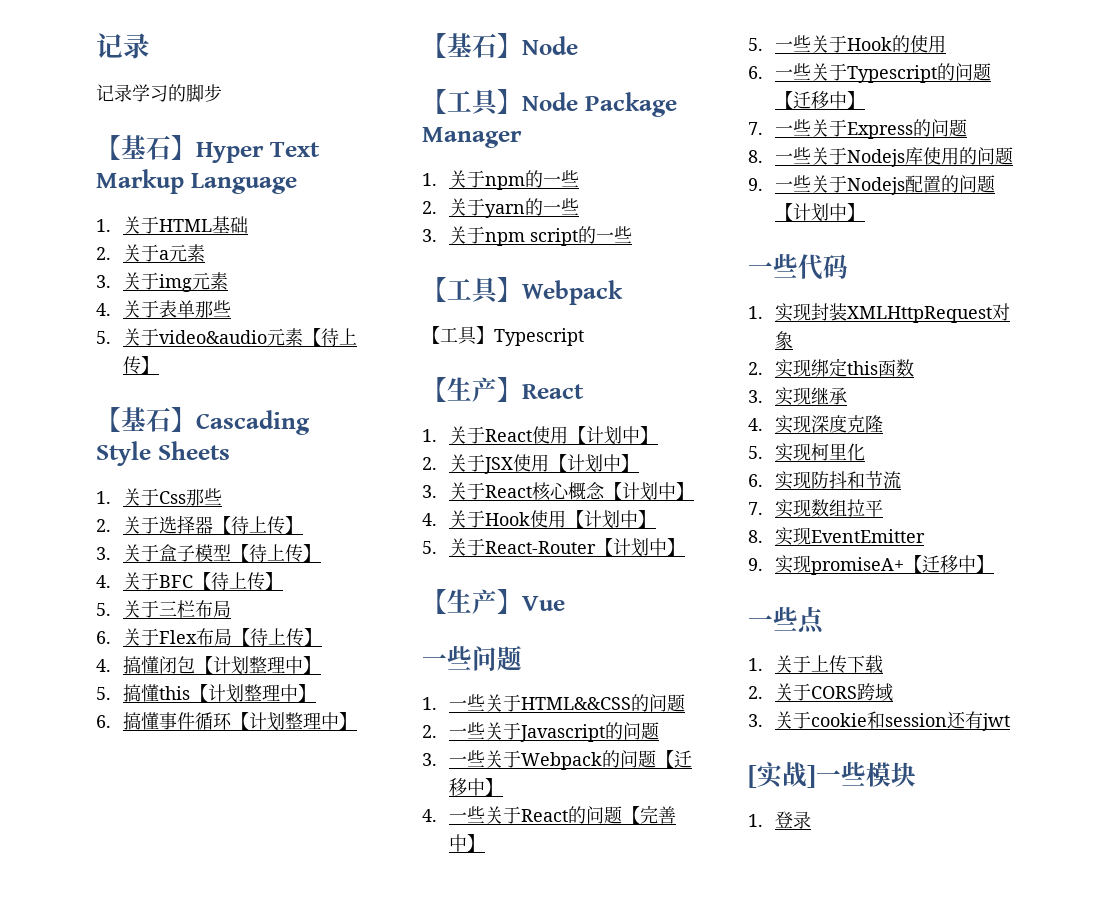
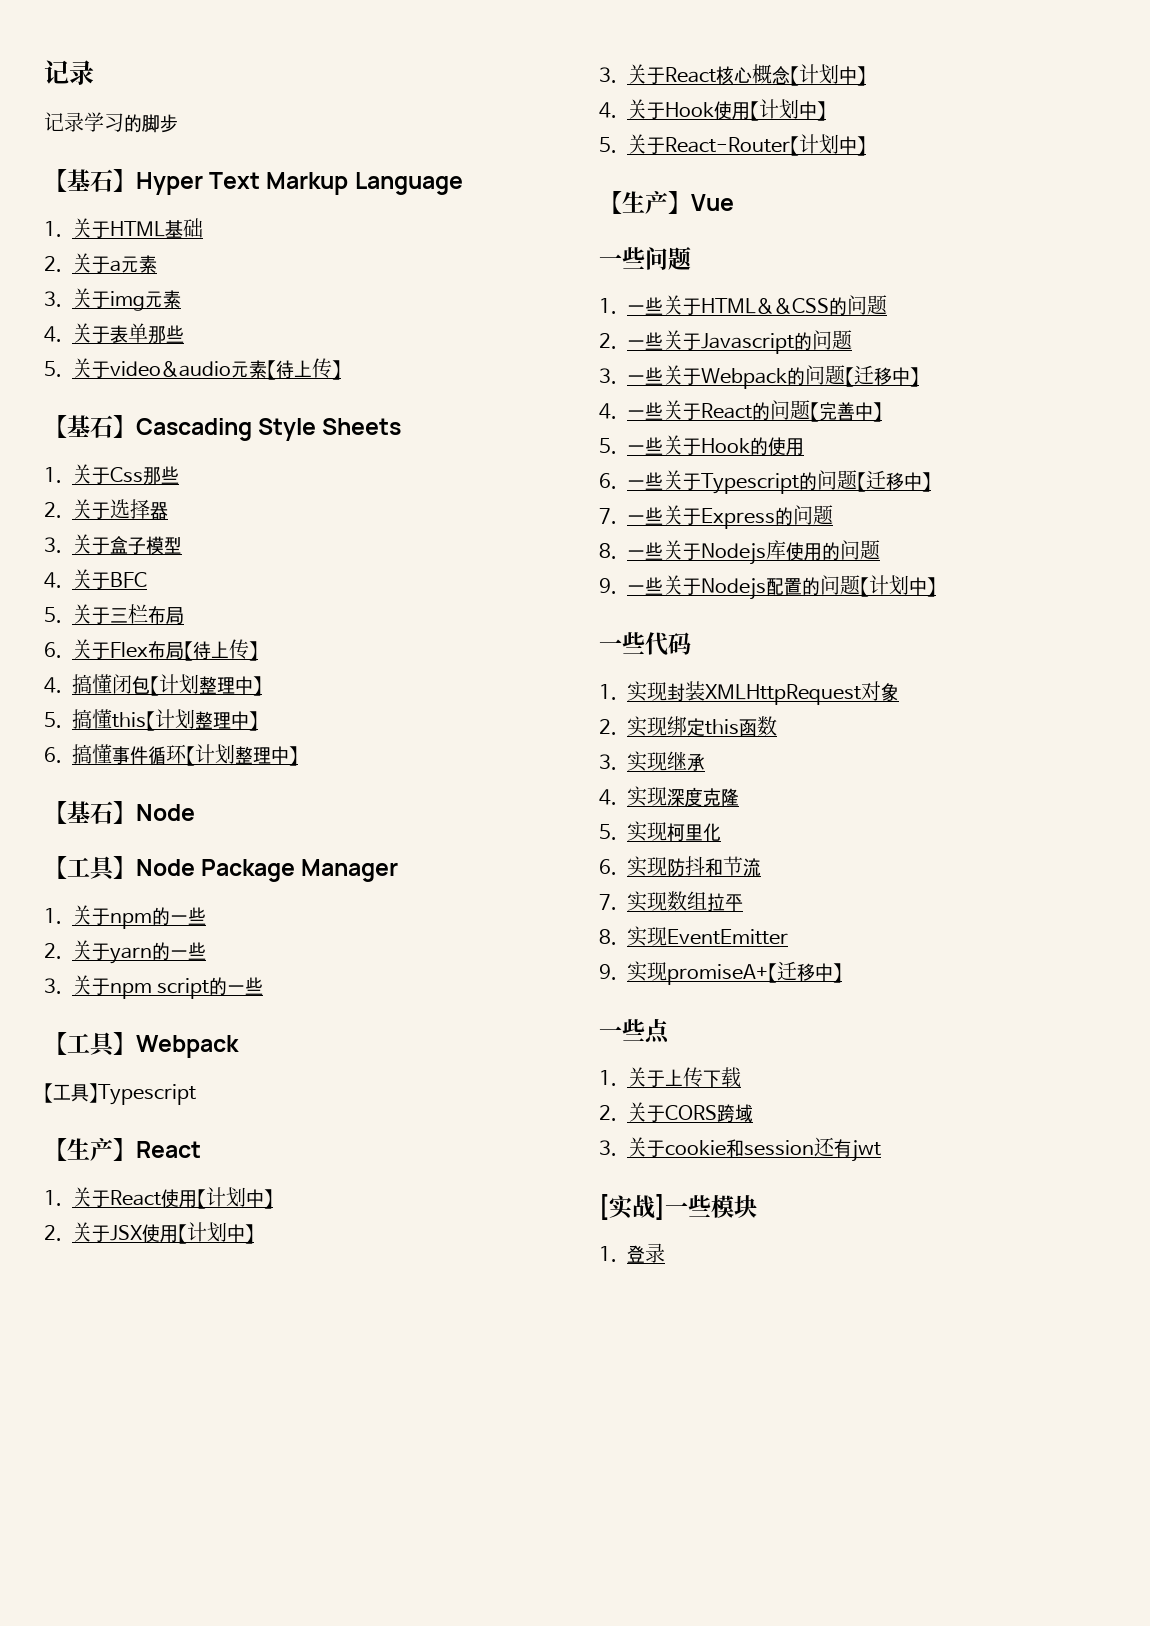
- 2.关于选择器【待上传】
+ 2.关于选择器
- 3.关于盒子模型【待上传】
+ 3.关于盒子模型
- 4.关于BFC【待上传】
+ 4.关于BFC

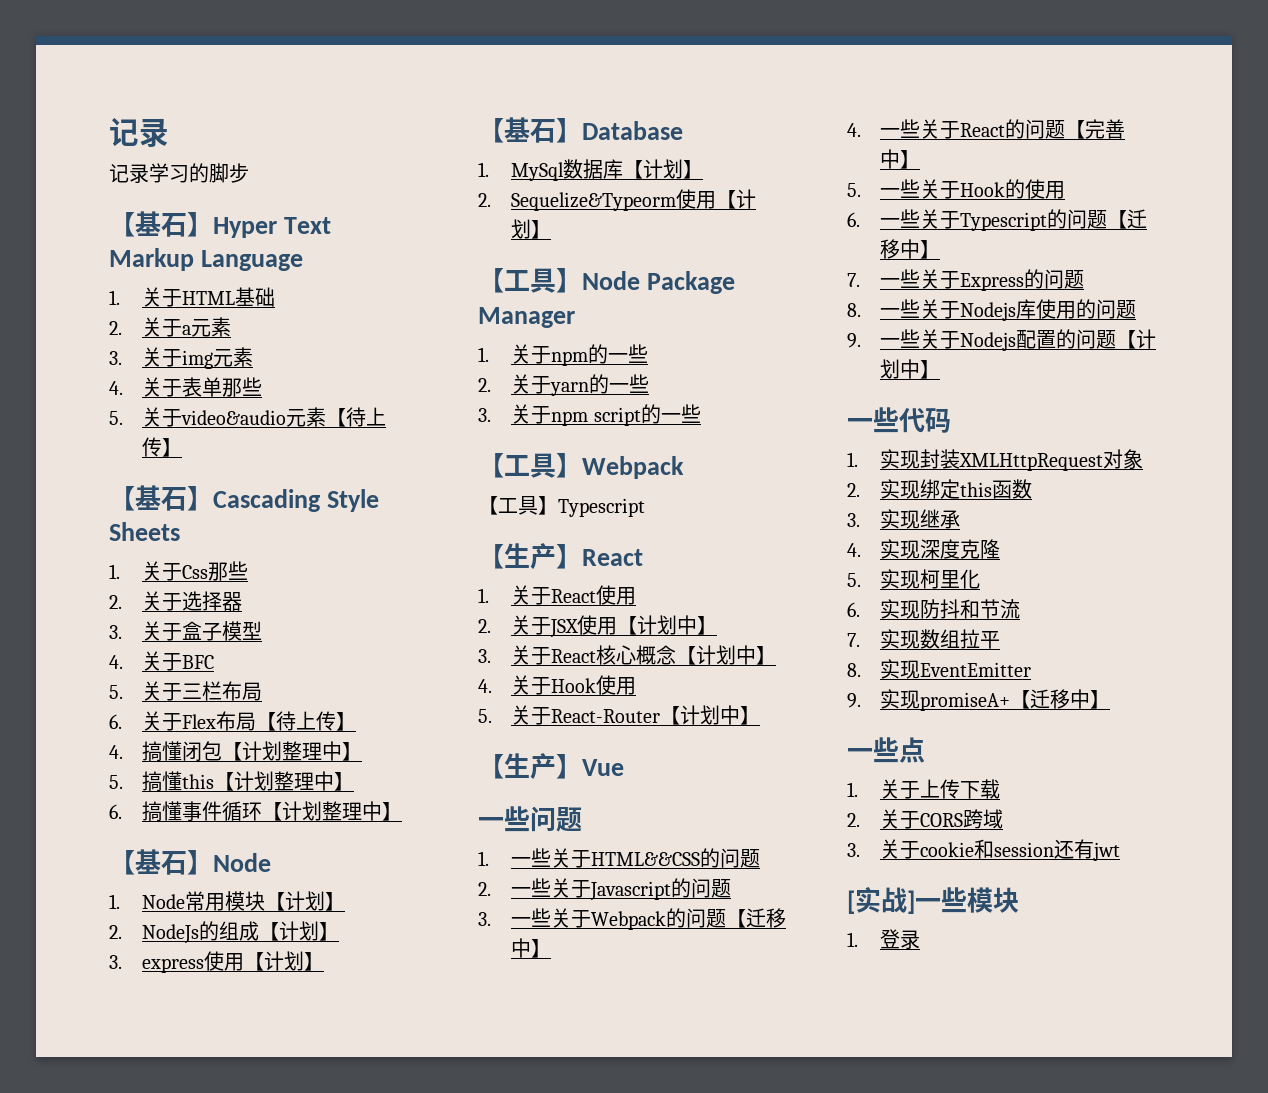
+ 1. Node常用模块【计划】
+ 2. NodeJs的组成【计划】
+ 3. express使用【计划】
+ 【基石】Database
+ 1. MySql数据库【计划】
+ 2. Sequelize&Typeorm使用【计划】
- 1.关于React使用【计划中】
+ 1.关于React使用
- 4.关于Hook使用【计划中】
+ 4.关于Hook使用

